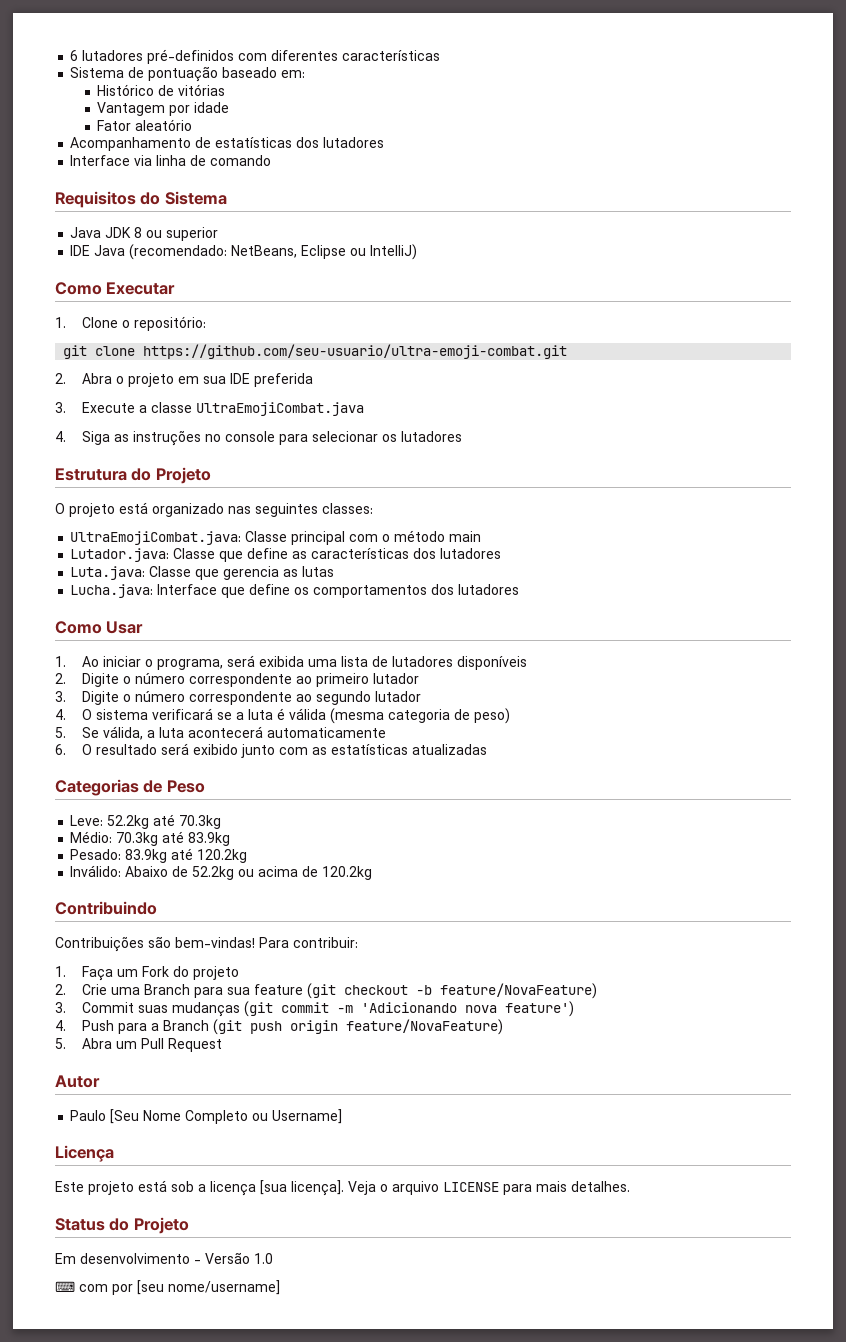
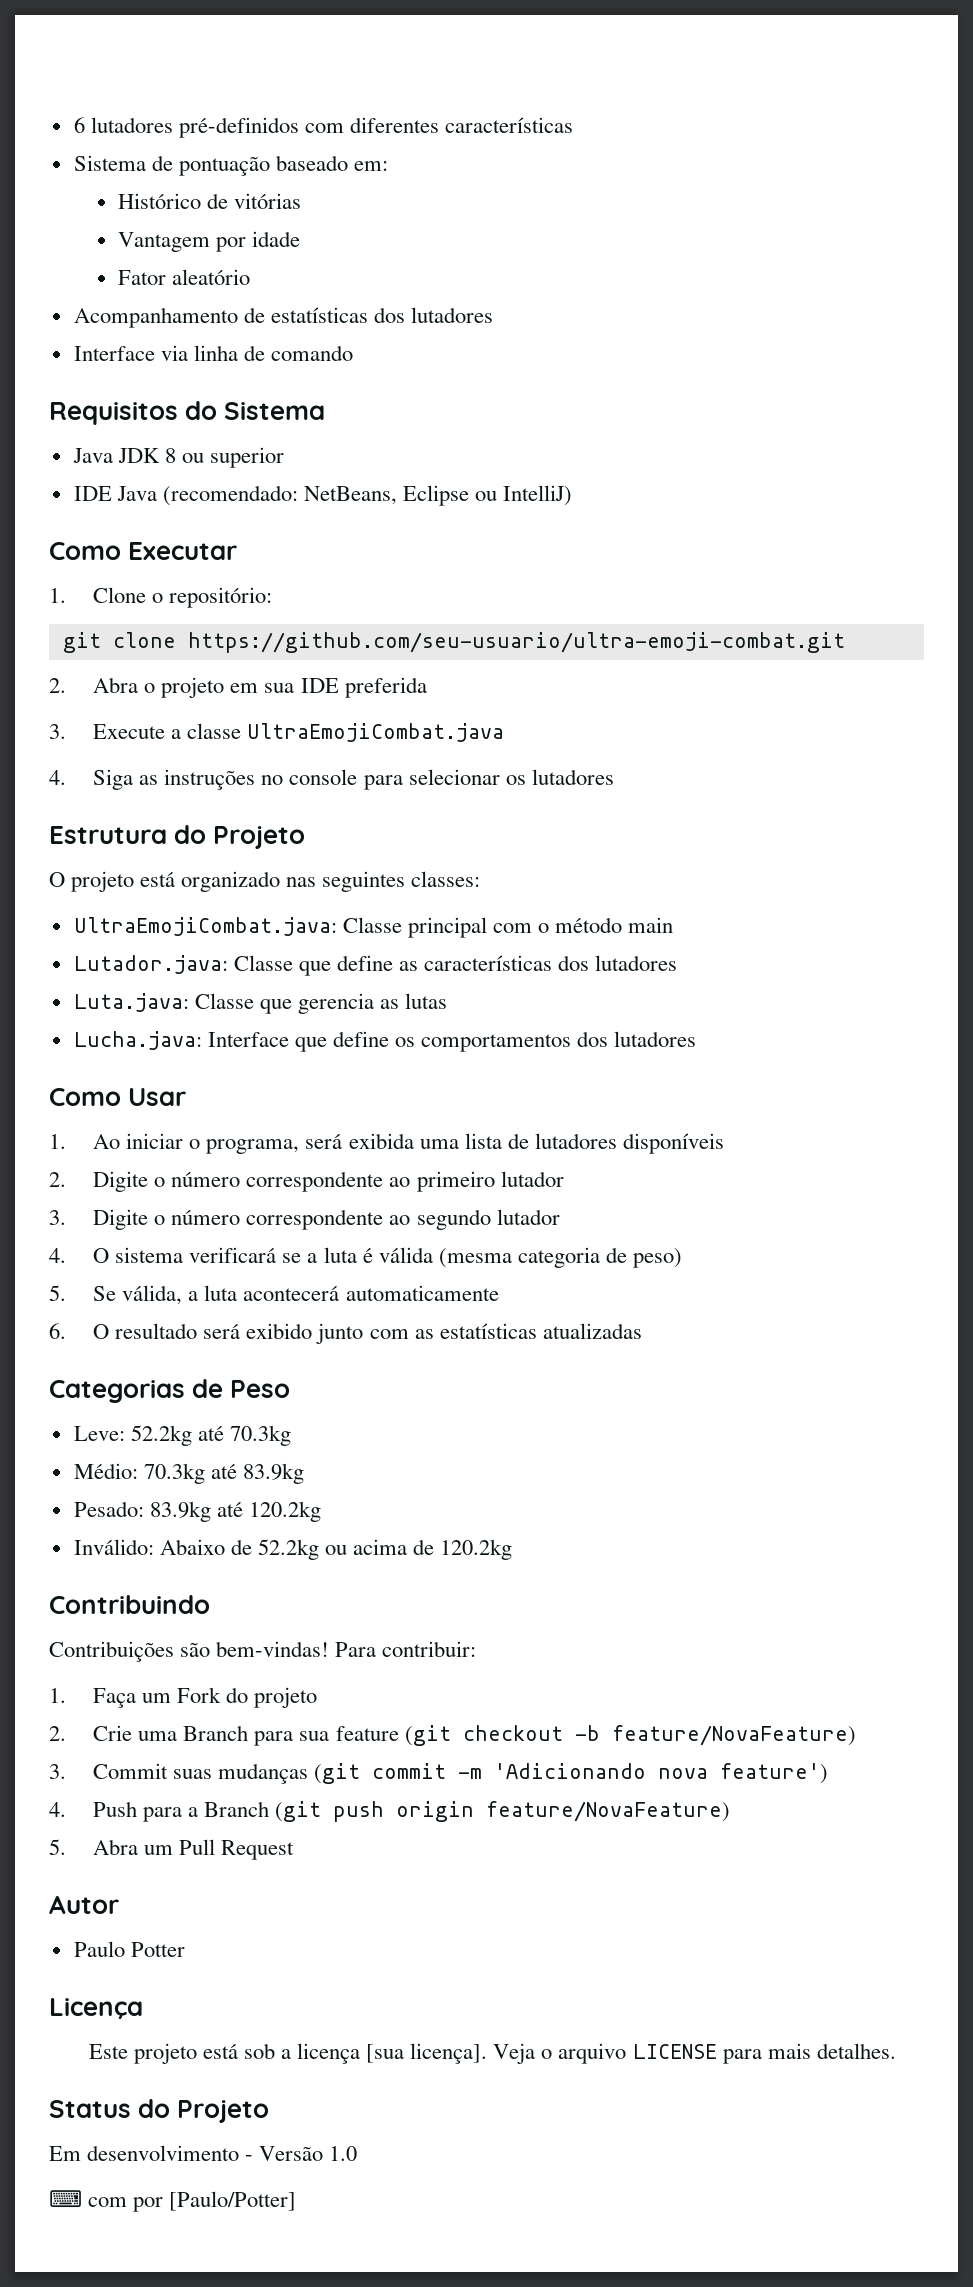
- Paulo [Seu Nome Completo ou Username]
+ Paulo Potter
- ⌨ com por [seu nome/username]
+ ⌨ com por [Paulo/Potter]

